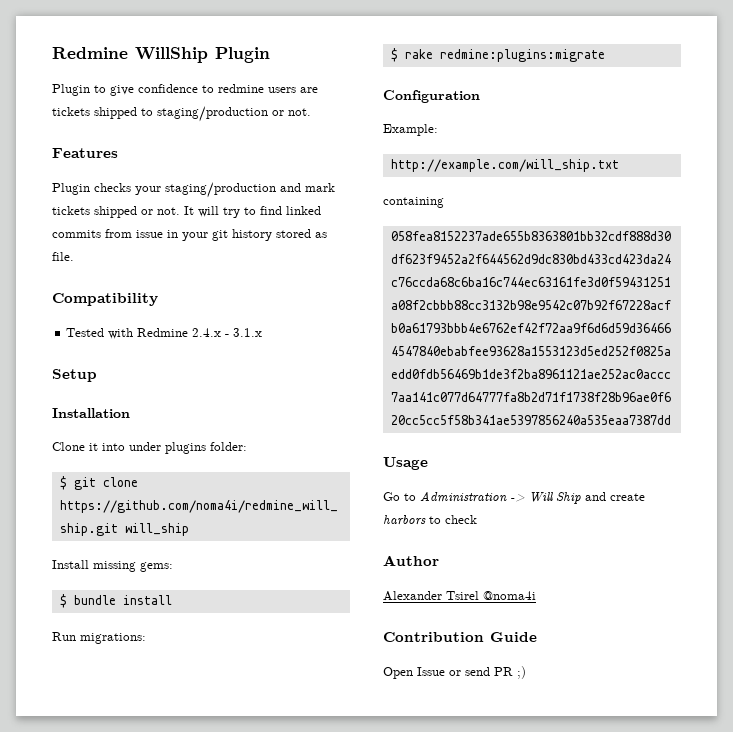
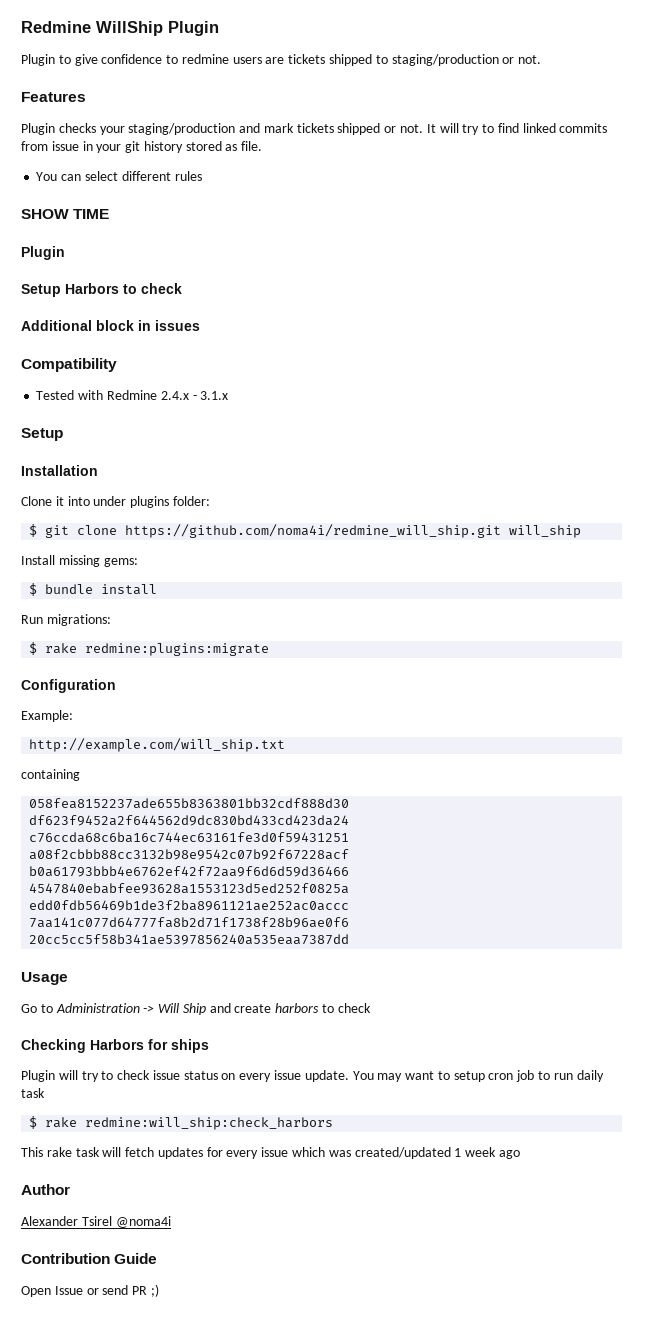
+ You can select different rules
+ SHOW TIME
+ Plugin
+ Setup Harbors to check
+ Additional block in issues
+ Checking Harbors for ships
+ Plugin will try to check issue status on every issue update. You may want to setup cron job to run daily task
+ $ rake redmine:will_ship:check_harbors
+ This rake task will fetch updates for every issue which was created/updated 1 week ago

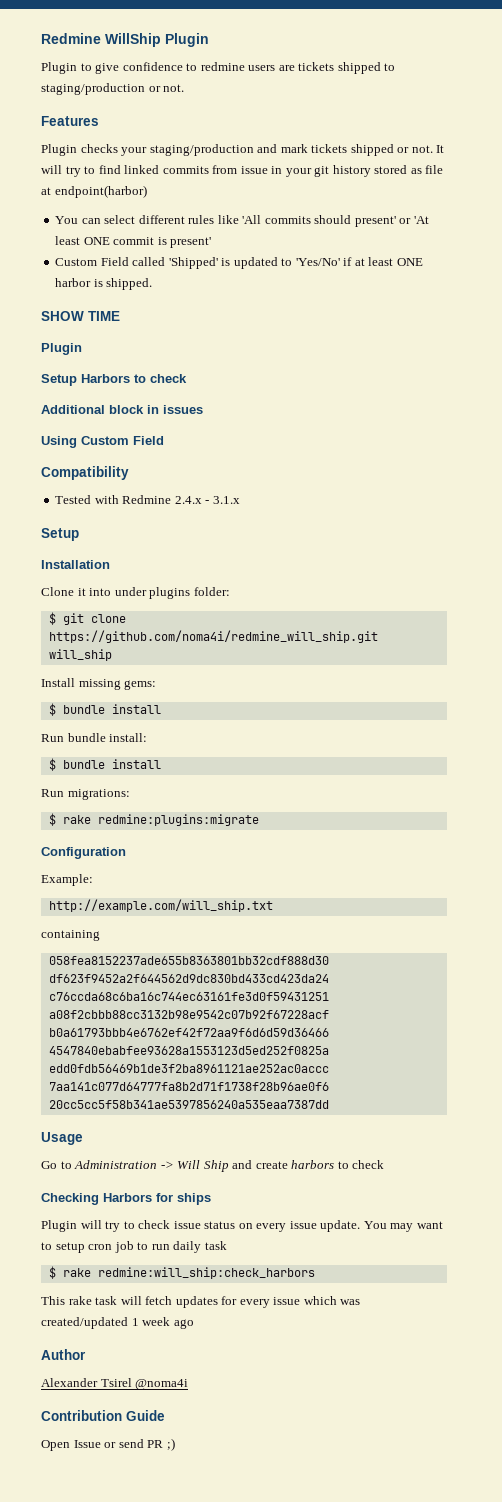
- It will try to find linked commits from issue in your git history stored as file.
+ It will try to find linked commits from issue in your git history stored as file at endpoint(harbor)
- You can select different rules
+ You can select different rules like 'All commits should present' or 'At least ONE commit is present'
+ Custom Field called 'Shipped' is updated to 'Yes/No' if at least ONE harbor is shipped.
+ Using Custom Field
+ Run bundle install:
+ $ bundle install

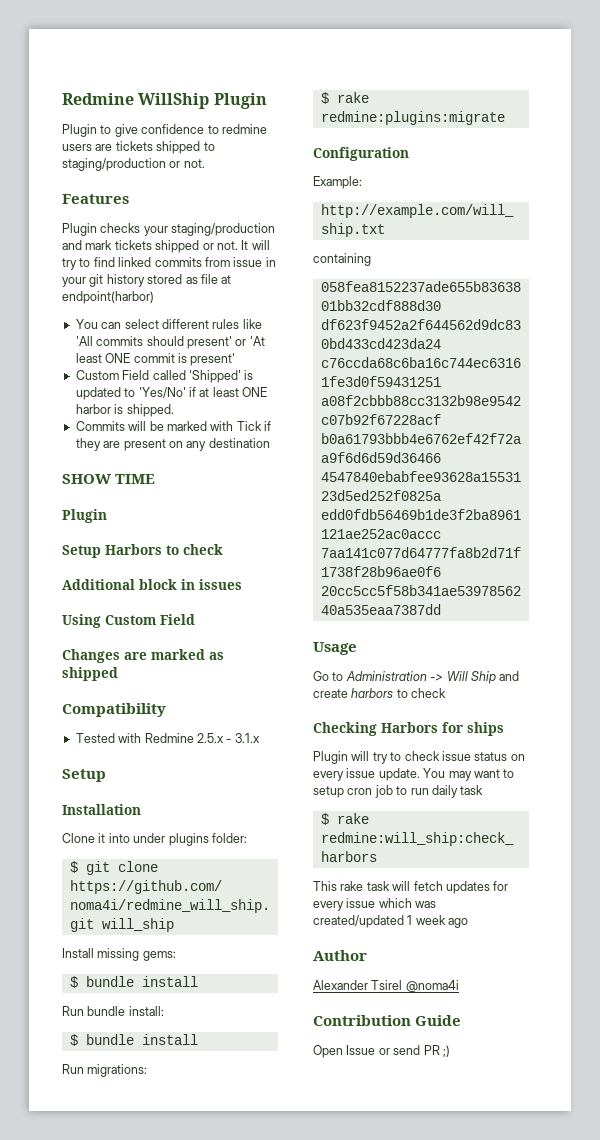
+ Commits will be marked with Tick if they are present on any destination
+ Changes are marked as shipped
- Tested with Redmine 2.4.x - 3.1.x
+ Tested with Redmine 2.5.x - 3.1.x

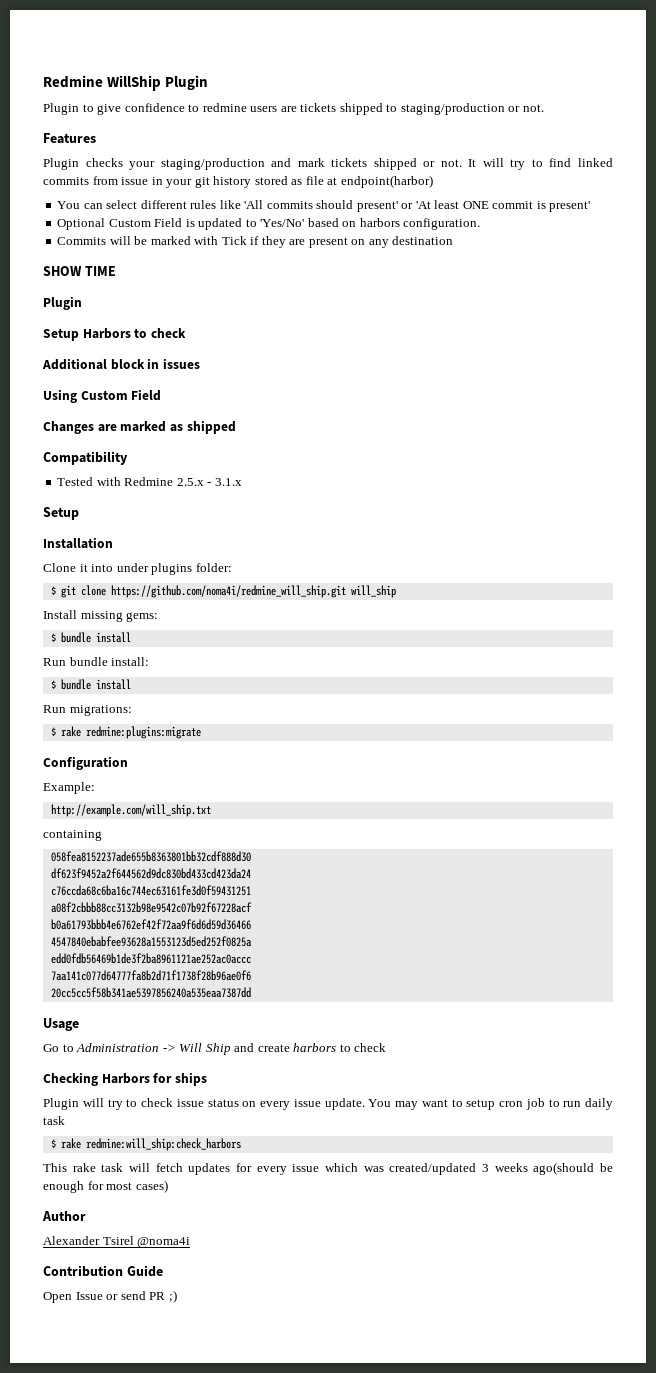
- Custom Field called 'Shipped' is updated to 'Yes/No' if at least ONE harbor is shipped.
+ Optional Custom Field is updated to 'Yes/No' based on harbors configuration.
- This rake task will fetch updates for every issue which was created/updated 1 week ago
+ This rake task will fetch updates for every issue which was created/updated 3 weeks ago(should be enough for most cases)

